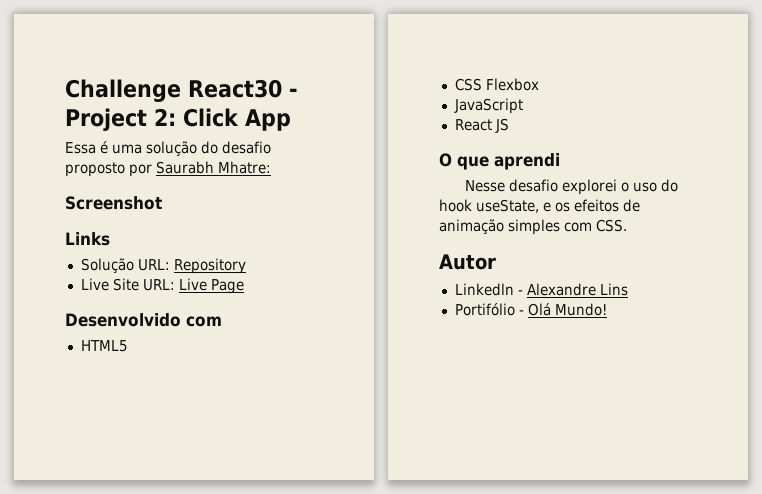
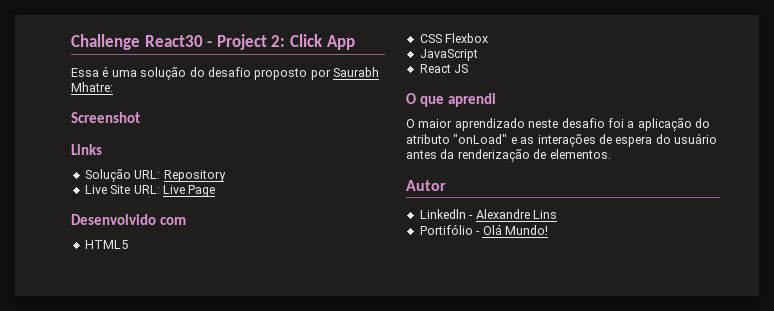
- Nesse desafio explorei o uso do hook useState, e os efeitos de animação simples com CSS.
+ O maior aprendizado neste desafio foi a aplicação do atributo "onLoad" e as interações de espera do usuário antes da renderização de elementos.

